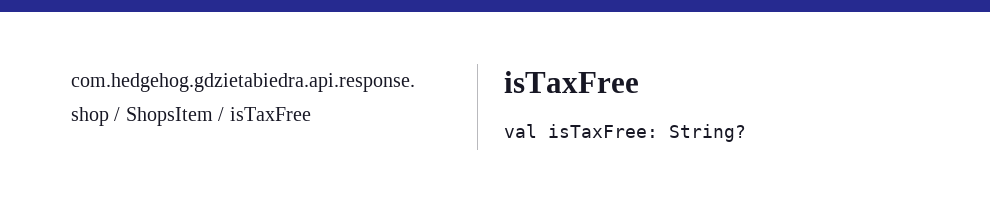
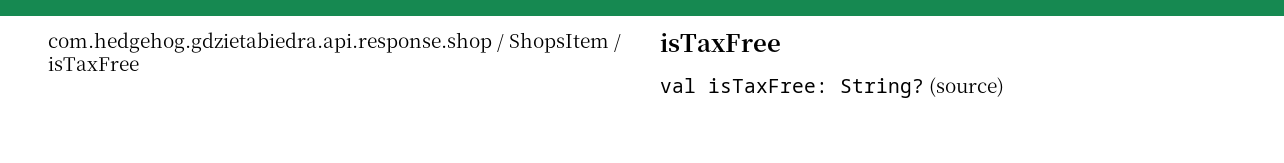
+ (source)

